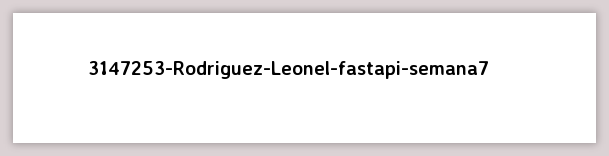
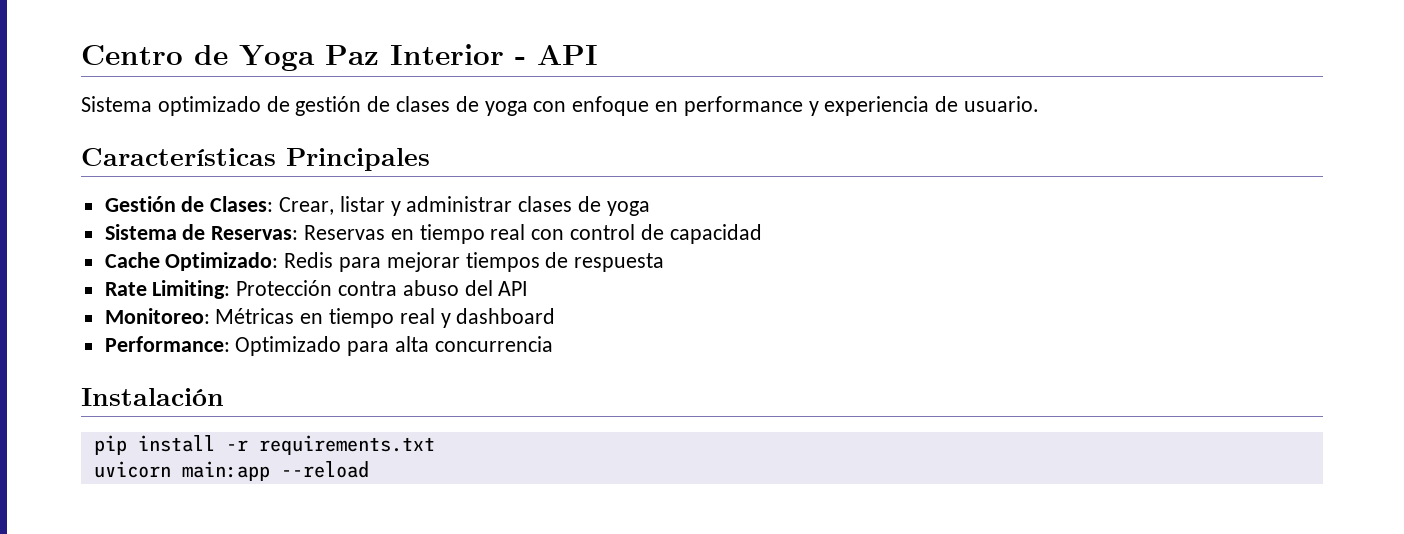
- 3147253-Rodriguez-Leonel-fastapi-semana7
+ Centro de Yoga Paz Interior - API
+ Sistema optimizado de gestión de clases de yoga con enfoque en performance y experiencia de usuario.
+ Características Principales
+ Gestión de Clases: Crear, listar y administrar clases de yoga
+ Sistema de Reservas: Reservas en tiempo real con control de capacidad
+ Cache Optimizado: Redis para mejorar tiempos de respuesta
+ Rate Limiting: Protección contra abuso del API
+ Monitoreo: Métricas en tiempo real y dashboard
+ Performance: Optimizado para alta concurrencia
+ Instalación
+ pip install -r requirements.txt
+ uvicorn main:app --reload

